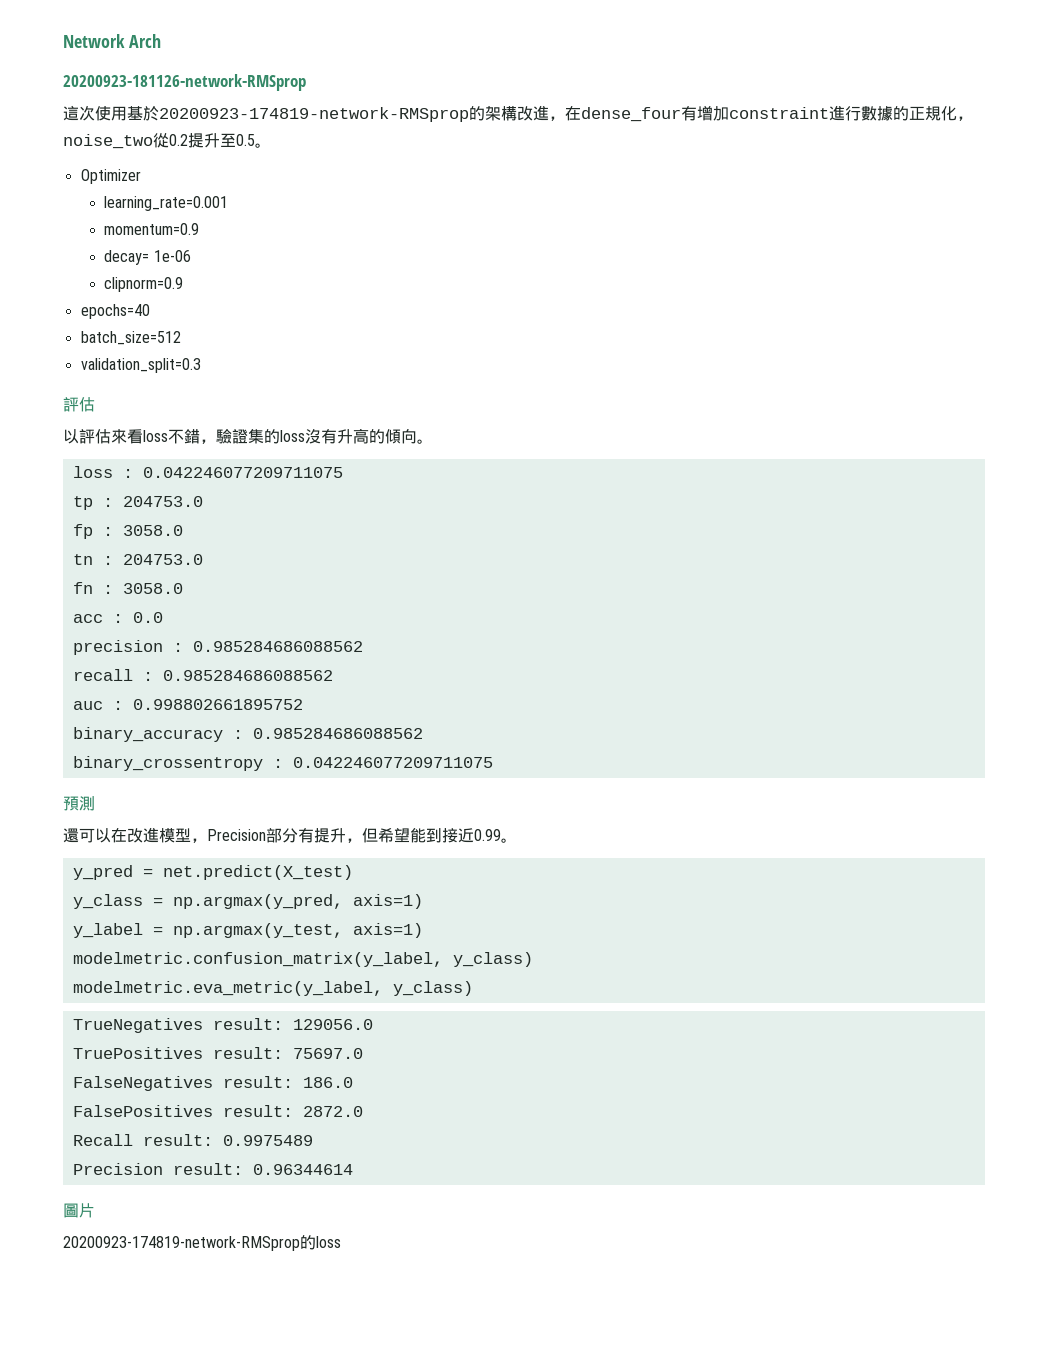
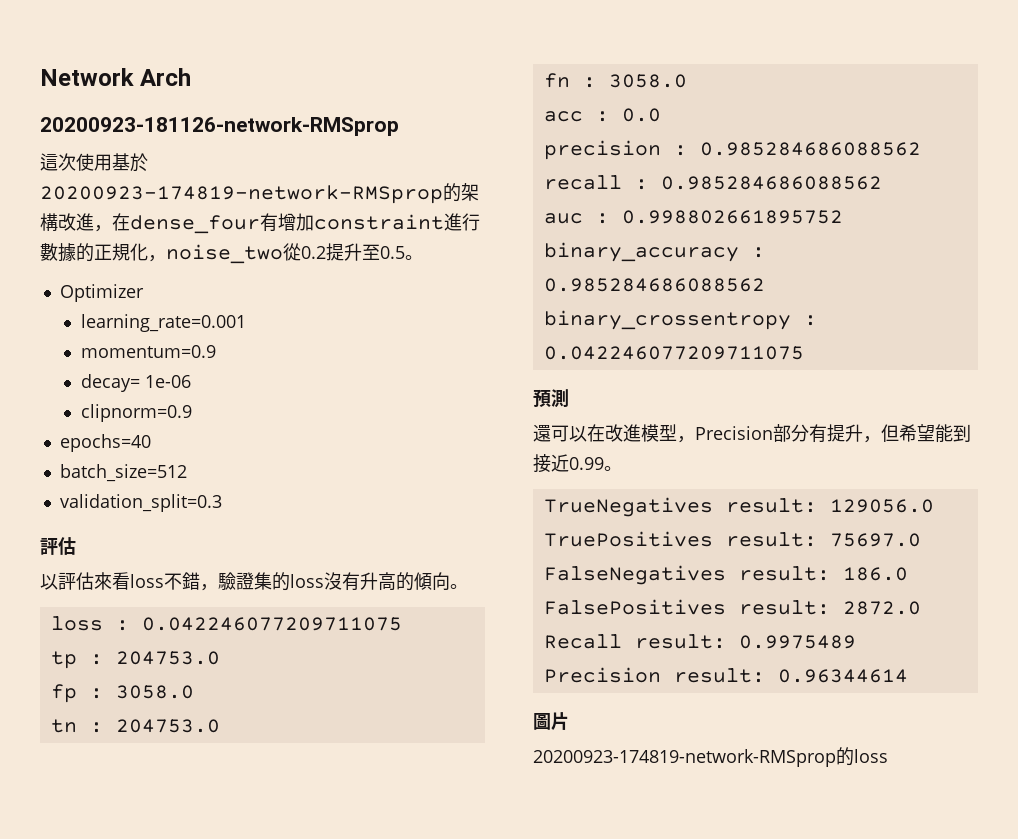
- y_pred = net.predict(X_test)
- y_class = np.argmax(y_pred, axis=1)
- y_label = np.argmax(y_test, axis=1)
- modelmetric.confusion_matrix(y_label, y_class)
- modelmetric.eva_metric(y_label, y_class)

